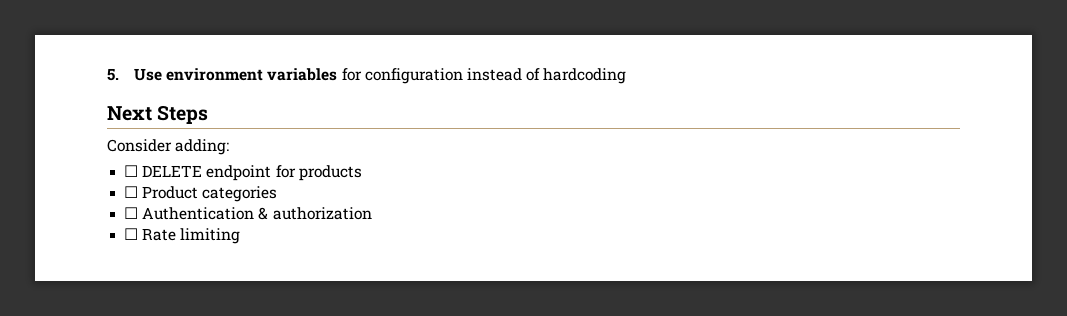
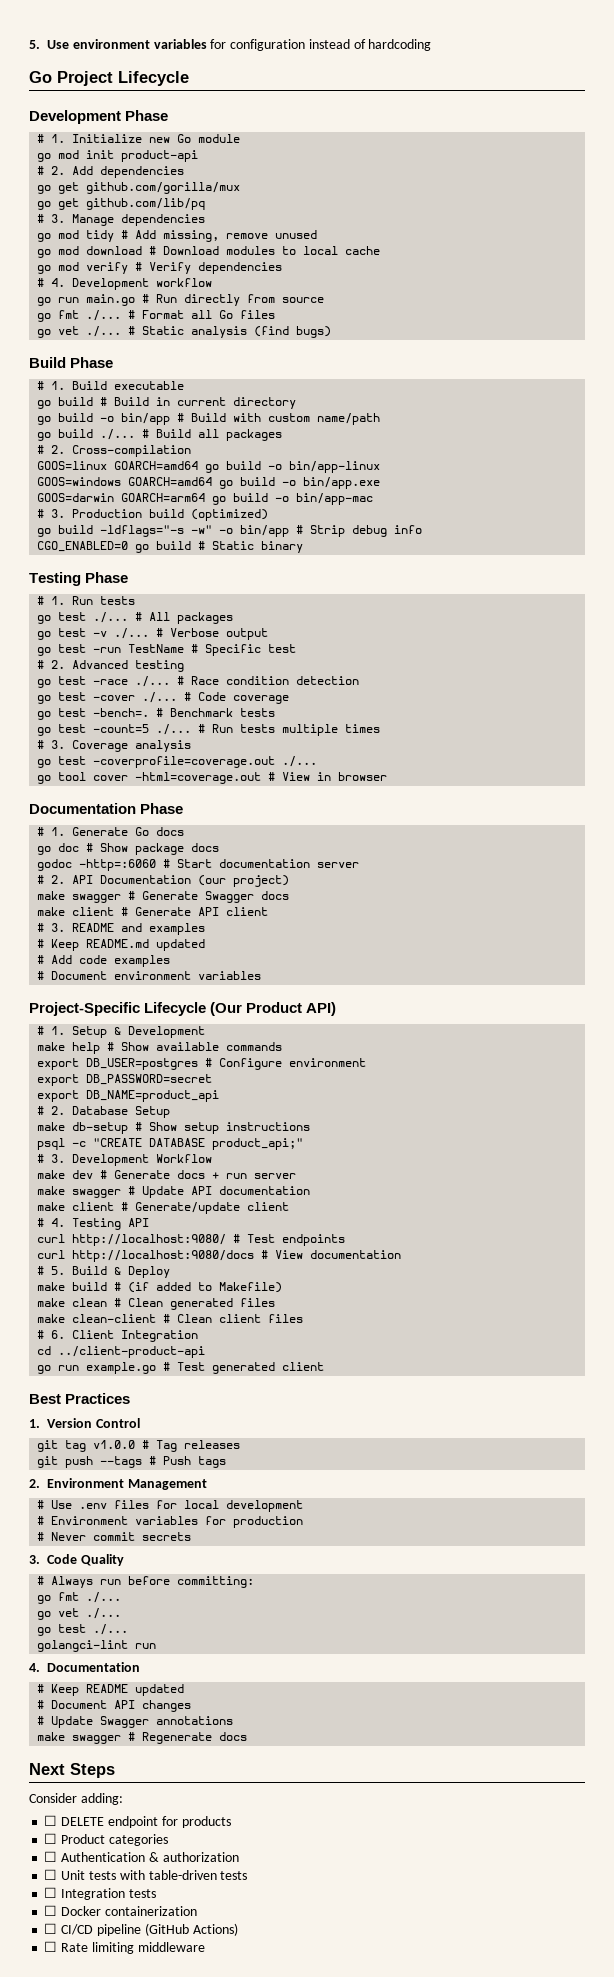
+ Go Project Lifecycle
+ Development Phase
+ # 1. Initialize new Go module
+ go mod init product-api
+ # 2. Add dependencies
+ go get github.com/gorilla/mux
+ go get github.com/lib/pq
+ # 3. Manage dependencies
+ go mod tidy # Add missing, remove unused
+ go mod download # Download modules to local cache
+ go mod verify # Verify dependencies
+ # 4. Development workflow
+ go run main.go # Run directly from source
+ go fmt ./... # Format all Go files
+ go vet ./... # Static analysis (find bugs)
+ Build Phase
+ # 1. Build executable
+ go build # Build in current directory
+ go build -o bin/app # Build with custom name/path
+ go build ./... # Build all packages
+ # 2. Cross-compilation
+ GOOS=linux GOARCH=amd64 go build -o bin/app-linux
+ GOOS=windows GOARCH=amd64 go build -o bin/app.exe
+ GOOS=darwin GOARCH=arm64 go build -o bin/app-mac
+ # 3. Production build (optimized)
+ go build -ldflags="-s -w" -o bin/app # Strip debug info
+ CGO_ENABLED=0 go build # Static binary
+ Testing Phase
+ # 1. Run tests
+ go test ./... # All packages
+ go test -v ./... # Verbose output
+ go test -run TestName # Specific test
+ # 2. Advanced testing
+ go test -race ./... # Race condition detection
+ go test -cover ./... # Code coverage
+ go test -bench=. # Benchmark tests
+ go test -count=5 ./... # Run tests multiple times
+ # 3. Coverage analysis
+ go test -coverprofile=coverage.out ./...
+ go tool cover -html=coverage.out # View in browser
+ Documentation Phase
+ # 1. Generate Go docs
+ go doc # Show package docs
+ godoc -http=:6060 # Start documentation server
+ # 2. API Documentation (our project)
+ make swagger # Generate Swagger docs
+ make client # Generate API client
+ # 3. README and examples
+ # Keep README.md updated
+ # Add code examples
+ # Document environment variables
+ Project-Specific Lifecycle (Our Product API)
+ # 1. Setup & Development
+ make help # Show available commands
+ export DB_USER=postgres # Configure environment
+ export DB_PASSWORD=secret
+ export DB_NAME=product_api
+ # 2. Database Setup
+ make db-setup # Show setup instructions
+ psql -c "CREATE DATABASE product_api;"
+ # 3. Development Workflow
+ make dev # Generate docs + run server
+ make swagger # Update API documentation
+ make client # Generate/update client
+ # 4. Testing API
+ curl http://localhost:9080/ # Test endpoints
+ curl http://localhost:9080/docs # View documentation
+ # 5. Build & Deploy
+ make build # (if added to Makefile)
+ make clean # Clean generated files
+ make clean-client # Clean client files
+ # 6. Client Integration
+ cd ../client-product-api
+ go run example.go # Test generated client
+ Best Practices
+ 1. Version Control
+ git tag v1.0.0 # Tag releases
+ git push --tags # Push tags
+ 2. Environment Management
+ # Use .env files for local development
+ # Environment variables for production
+ # Never commit secrets
+ 3. Code Quality
+ # Always run before committing:
+ go fmt ./...
+ go vet ./...
+ go test ./...
+ golangci-lint run
+ 4. Documentation
+ # Keep README updated
+ # Document API changes
+ # Update Swagger annotations
+ make swagger # Regenerate docs
+ ☐ Unit tests with table-driven tests
+ ☐ Integration tests
+ ☐ Docker containerization
+ ☐ CI/CD pipeline (GitHub Actions)
- ☐ Rate limiting
+ ☐ Rate limiting middleware

